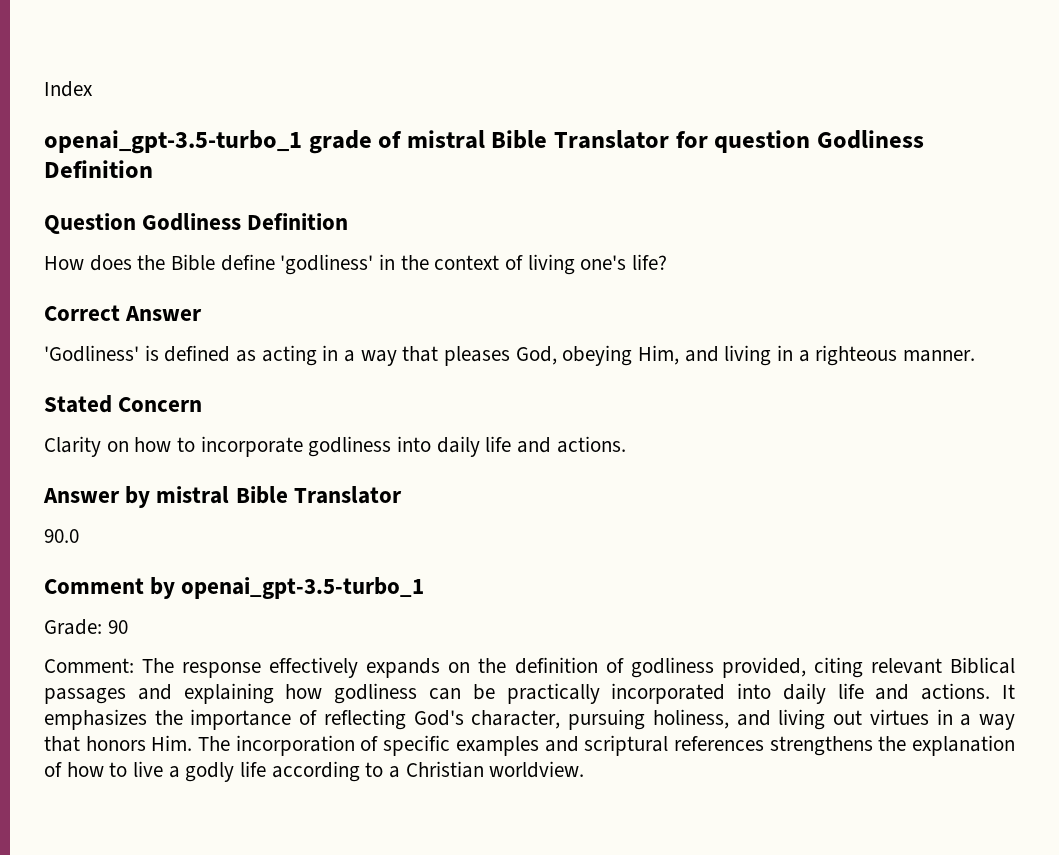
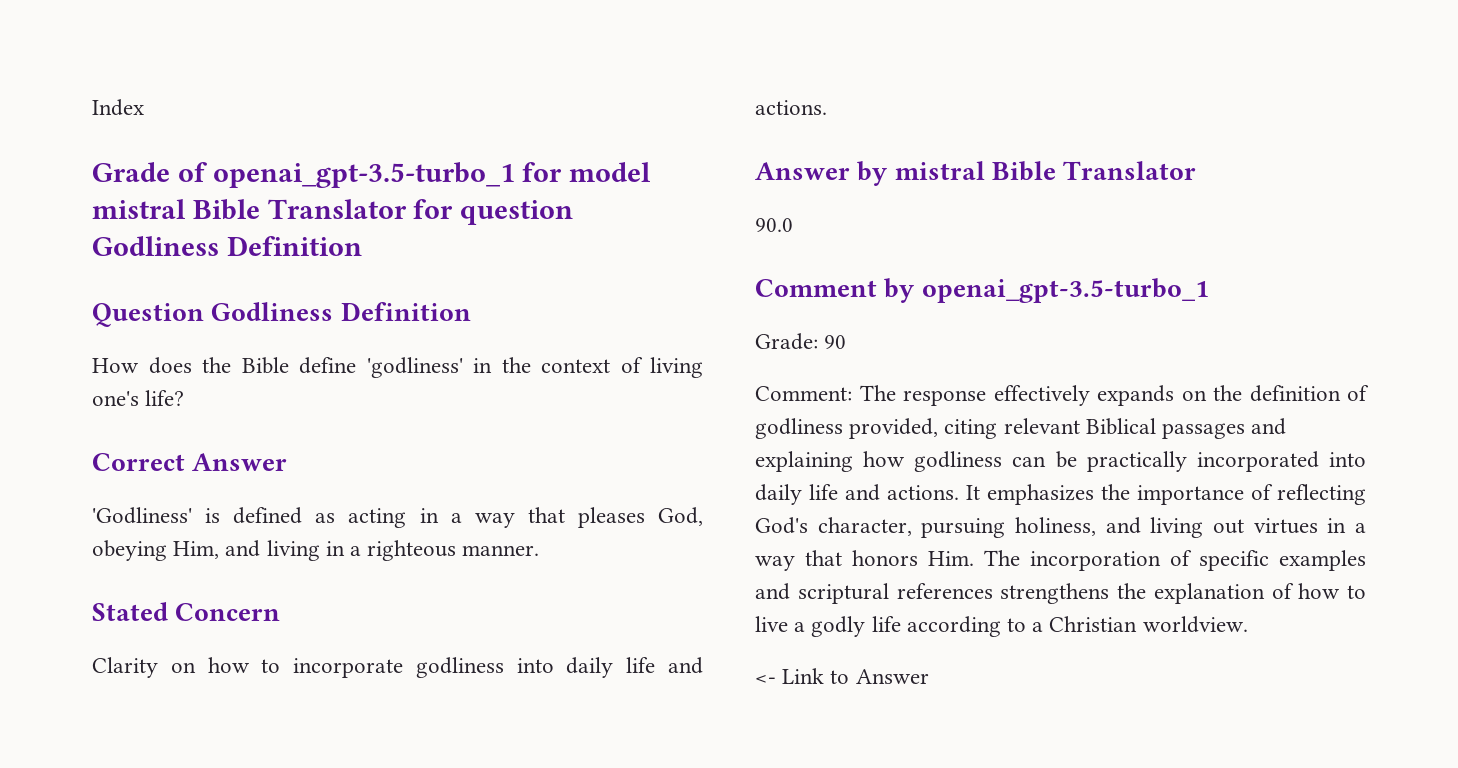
- openai_gpt-3.5-turbo_1 grade of mistral Bible Translator for question Godliness Definition
+ Grade of openai_gpt-3.5-turbo_1 for model mistral Bible Translator for question Godliness Definition
+ <- Link to Answer

